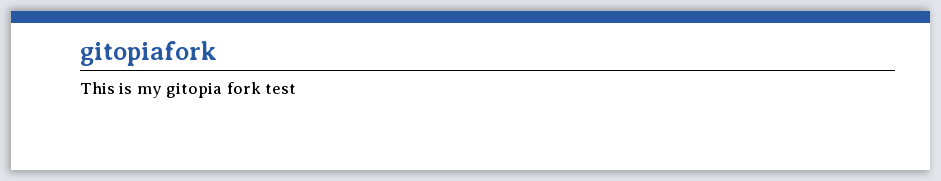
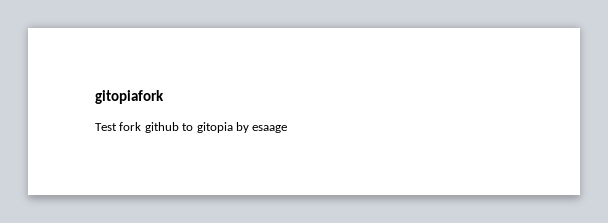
- This is my gitopia fork test
+ Test fork github to gitopia by esaage

